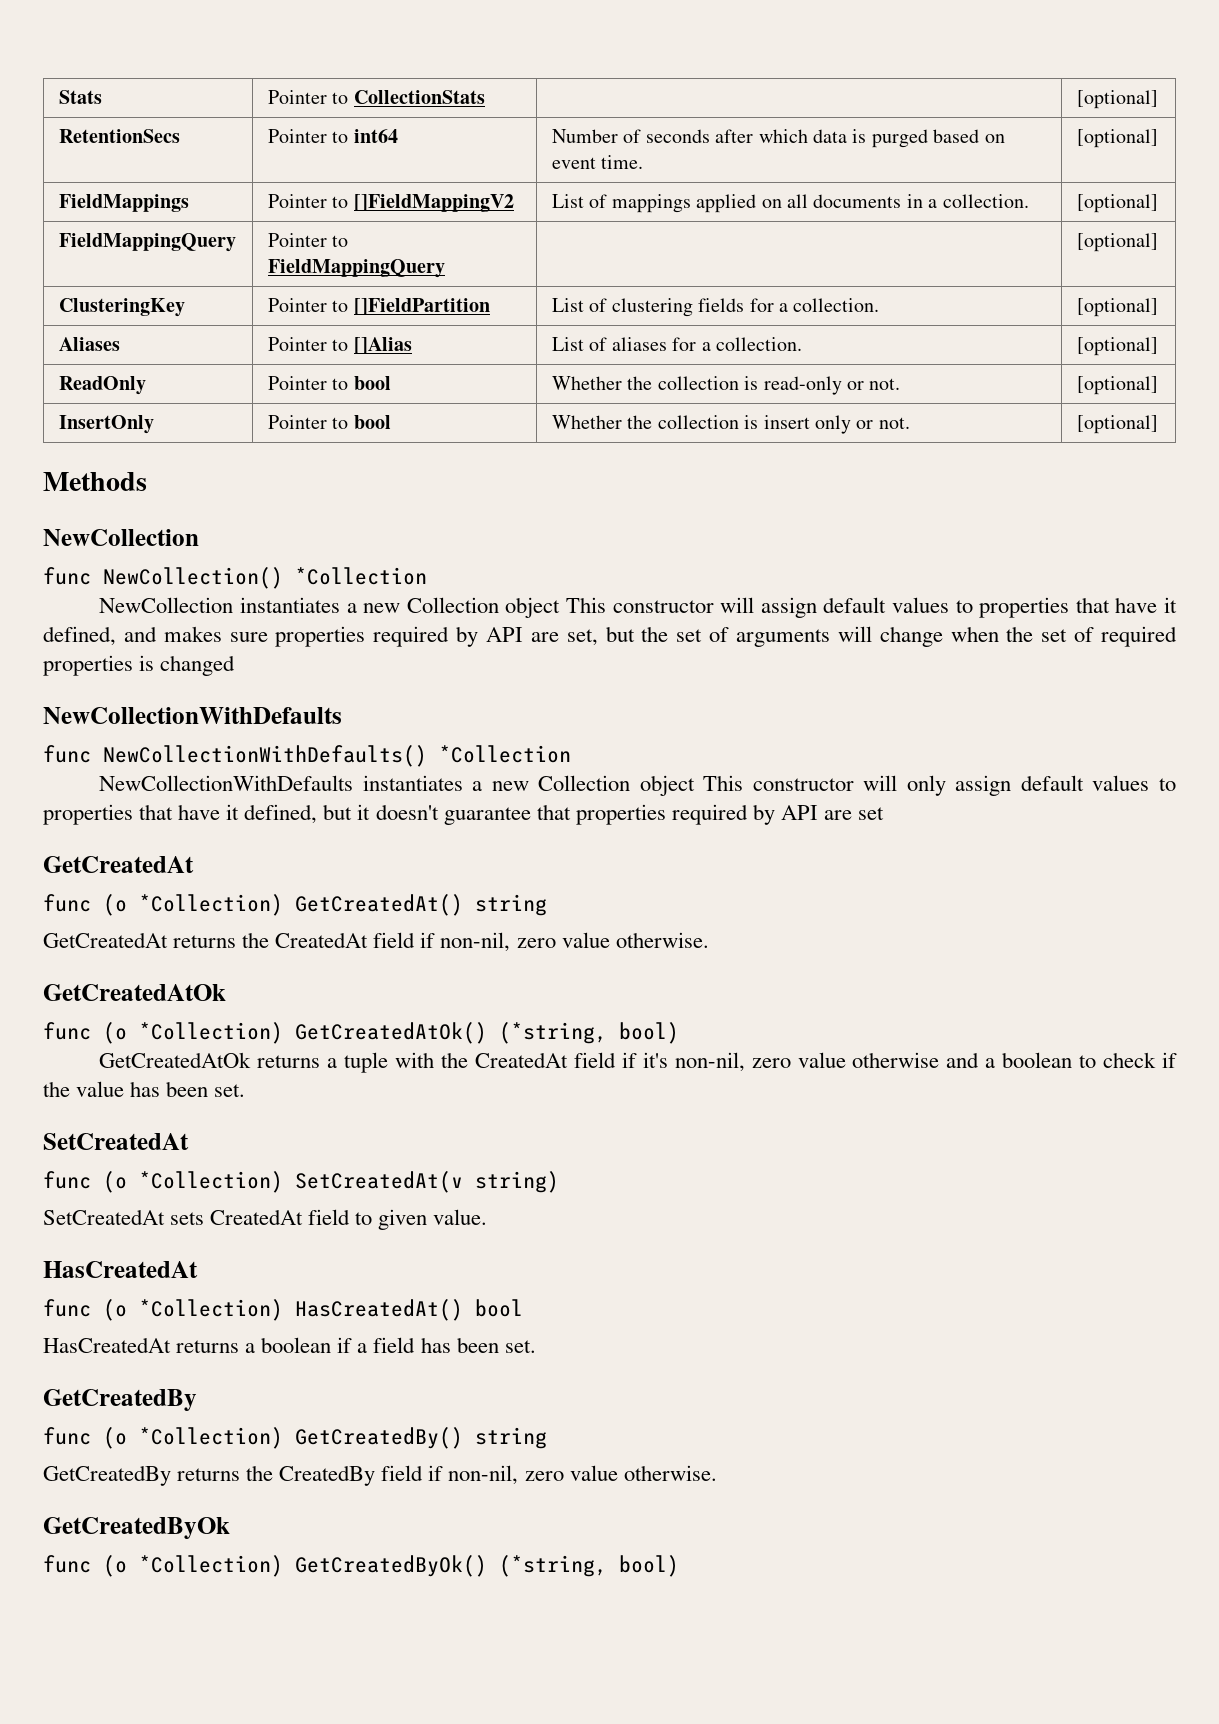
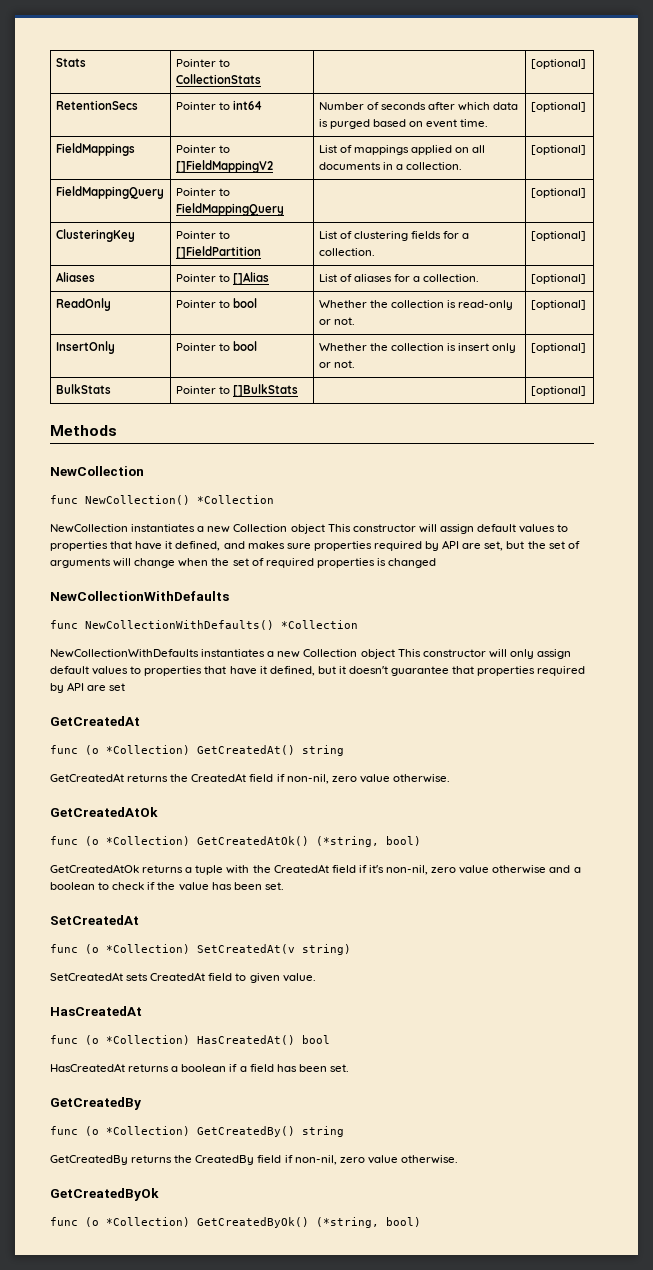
+ BulkStats | Pointer to []BulkStats | | [optional]

